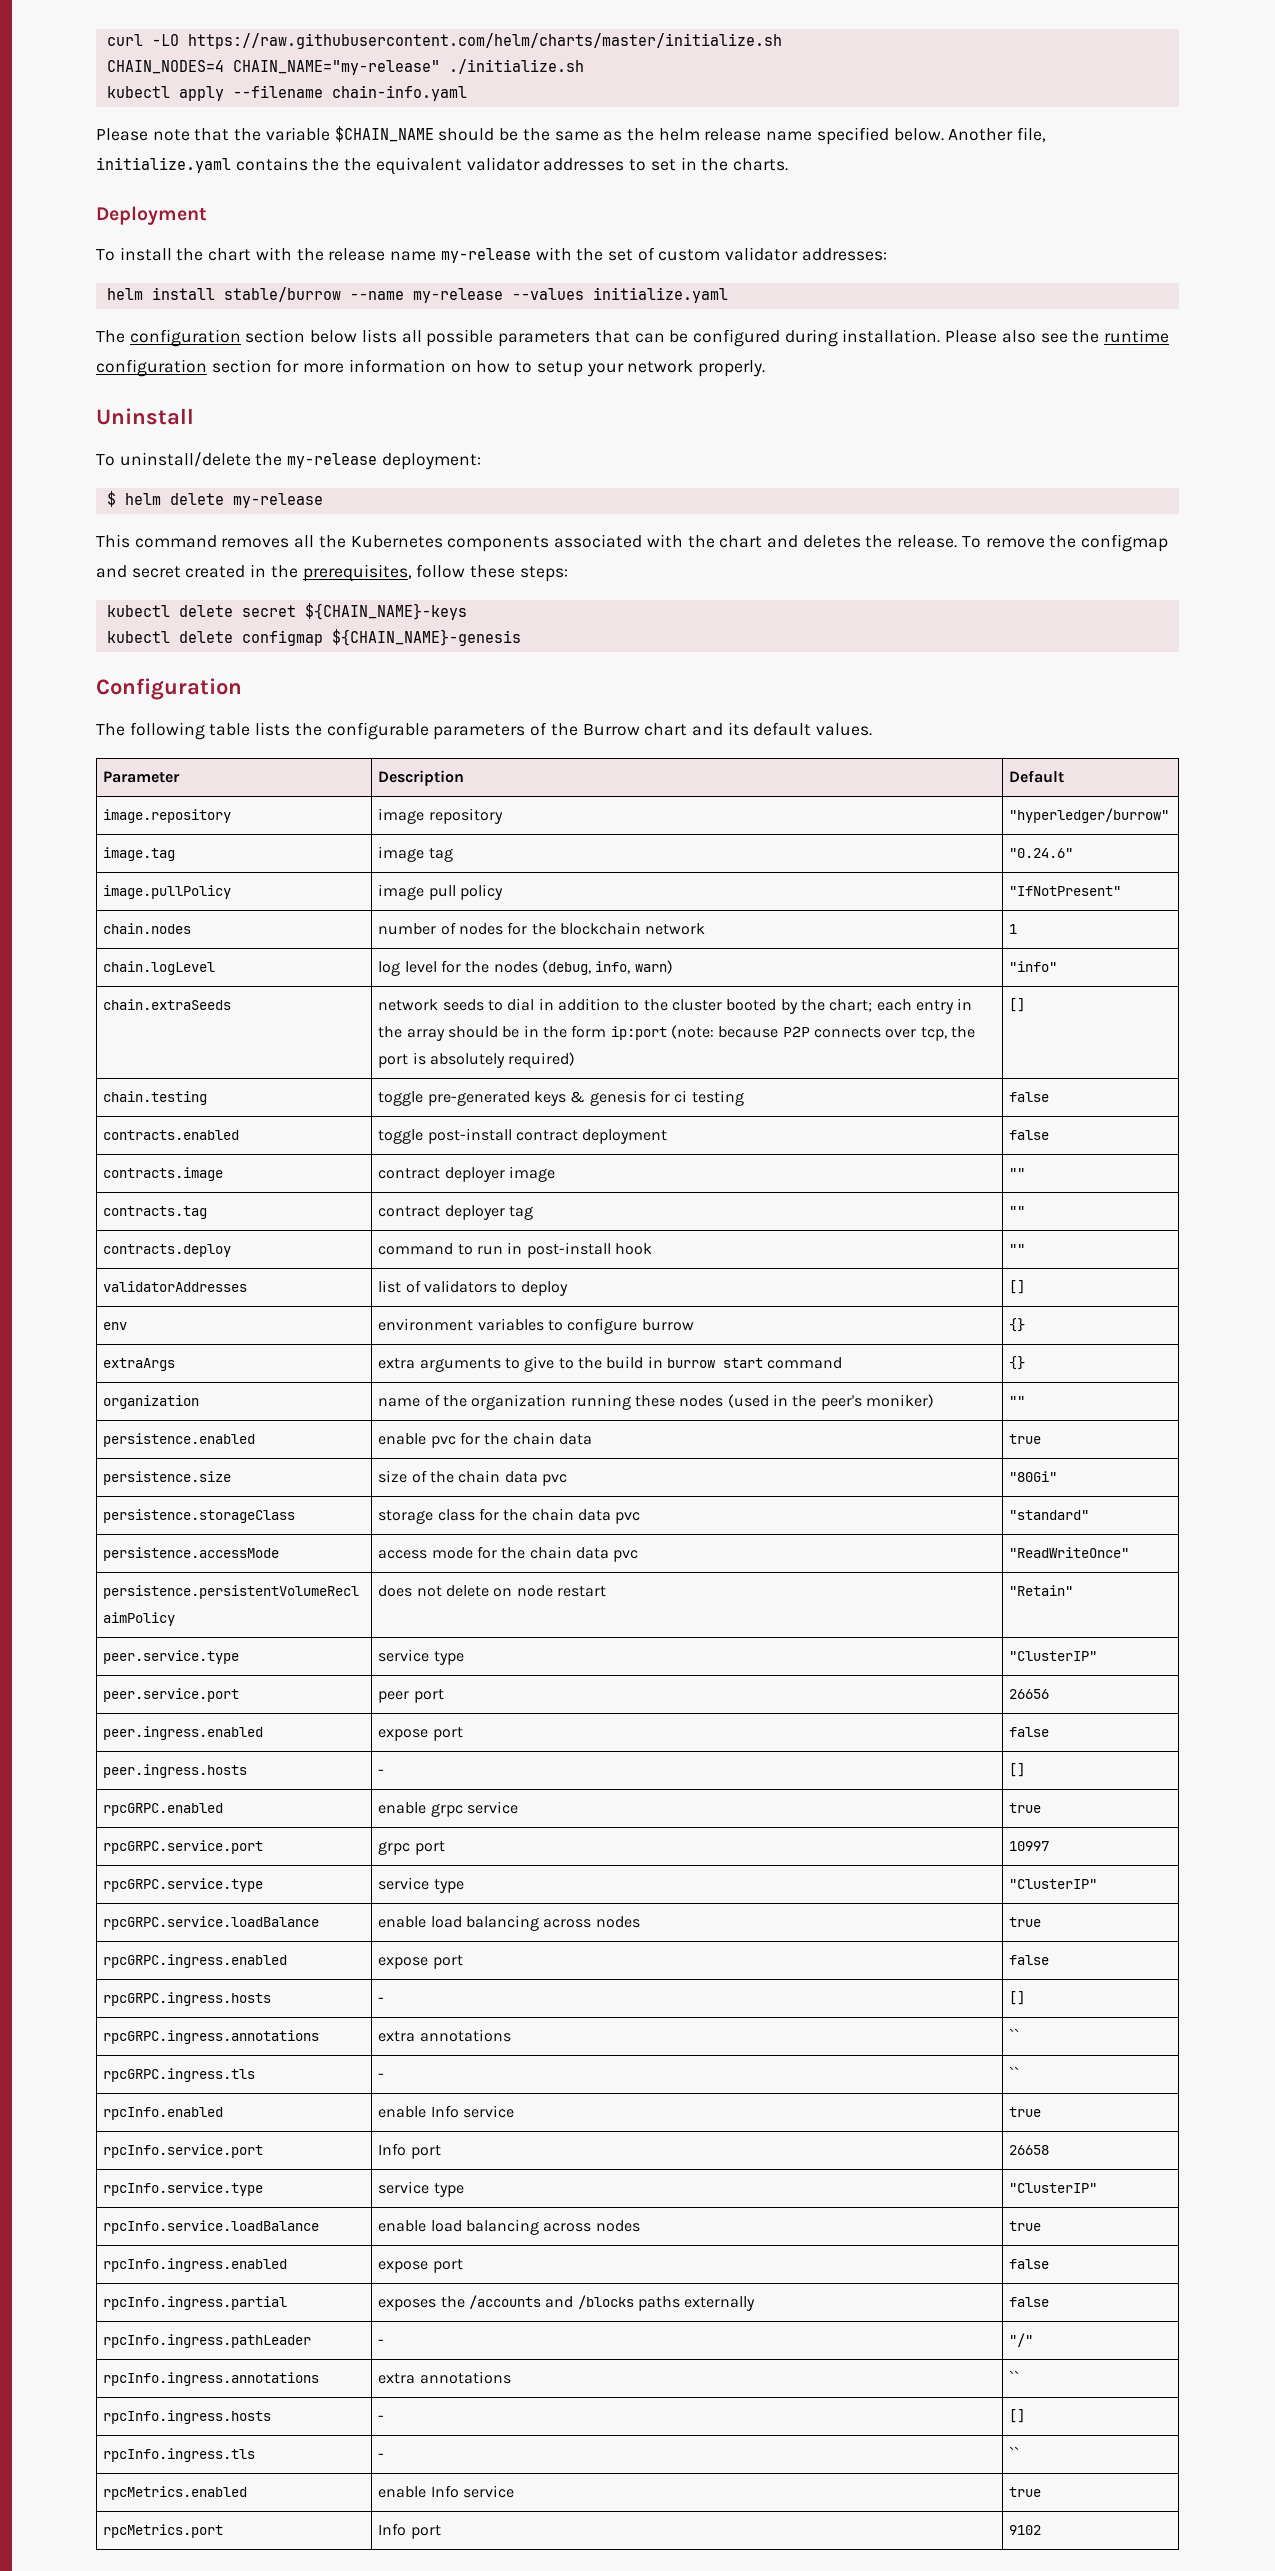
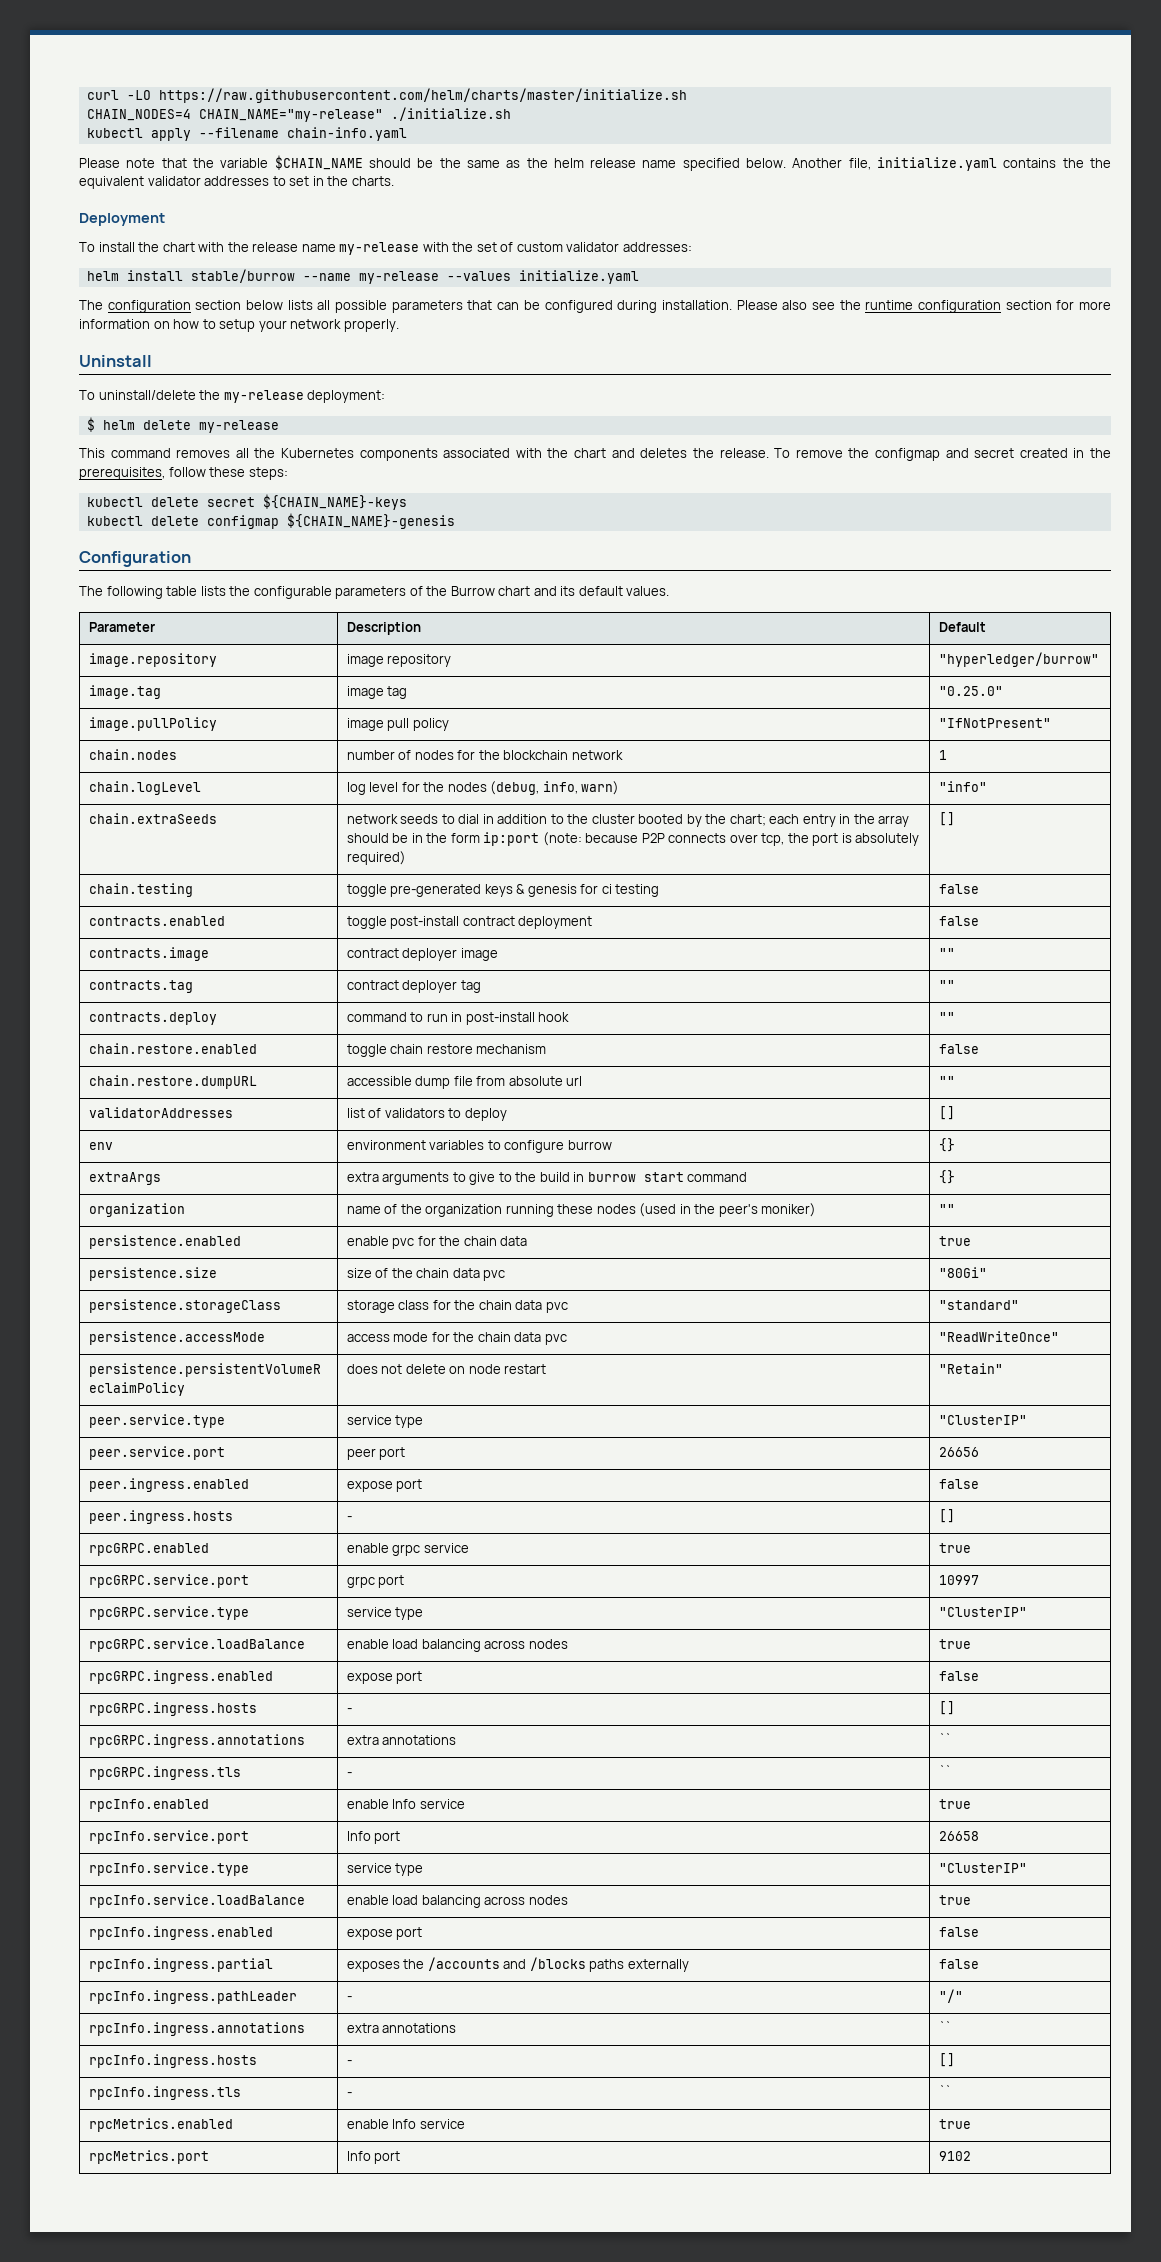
- image.tag | image tag | "0.24.6"
+ image.tag | image tag | "0.25.0"
+ chain.restore.enabled | toggle chain restore mechanism | false
+ chain.restore.dumpURL | accessible dump file from absolute url | ""

